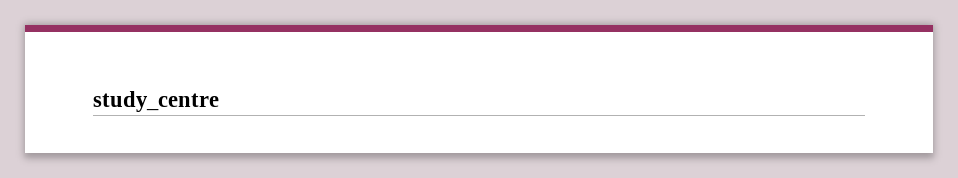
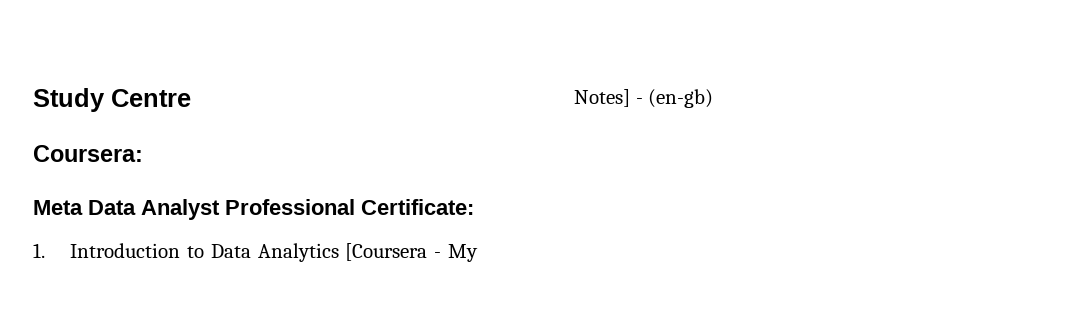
- study_centre
+ Study Centre
+ Coursera:
+ Meta Data Analyst Professional Certificate:
+ 1. Introduction to Data Analytics [Coursera - My Notes] - (en-gb)

